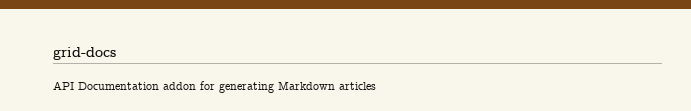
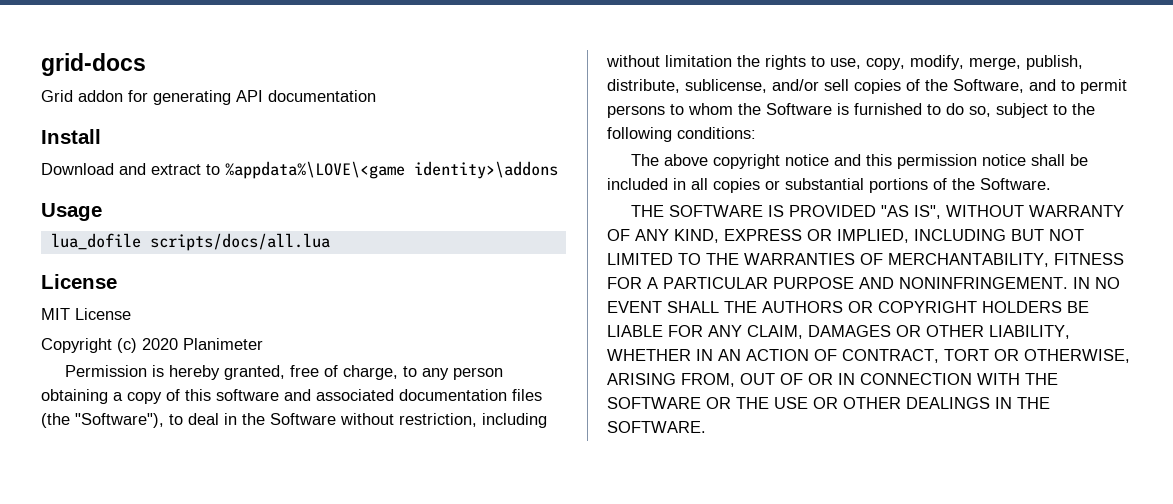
- API Documentation addon for generating Markdown articles
+ Grid addon for generating API documentation
+ Install
+ Download and extract to %appdata%\LOVE\<game identity>\addons
+ Usage
+ lua_dofile scripts/docs/all.lua
+ License
+ MIT License
+ Copyright (c) 2020 Planimeter
+ Permission is hereby granted, free of charge, to any person obtaining a copy of this software and associated documentation files (the "Software"), to deal in the Software without restriction, including without limitation the rights to use, copy, modify, merge, publish, distribute, sublicense, and/or sell copies of the Software, and to permit persons to whom the Software is furnished to do so, subject to the following conditions:
+ The above copyright notice and this permission notice shall be included in all copies or substantial portions of the Software.
+ THE SOFTWARE IS PROVIDED "AS IS", WITHOUT WARRANTY OF ANY KIND, EXPRESS OR IMPLIED, INCLUDING BUT NOT LIMITED TO THE WARRANTIES OF MERCHANTABILITY, FITNESS FOR A PARTICULAR PURPOSE AND NONINFRINGEMENT. IN NO EVENT SHALL THE AUTHORS OR COPYRIGHT HOLDERS BE LIABLE FOR ANY CLAIM, DAMAGES OR OTHER LIABILITY, WHETHER IN AN ACTION OF CONTRACT, TORT OR OTHERWISE, ARISING FROM, OUT OF OR IN CONNECTION WITH THE SOFTWARE OR THE USE OR OTHER DEALINGS IN THE SOFTWARE.

